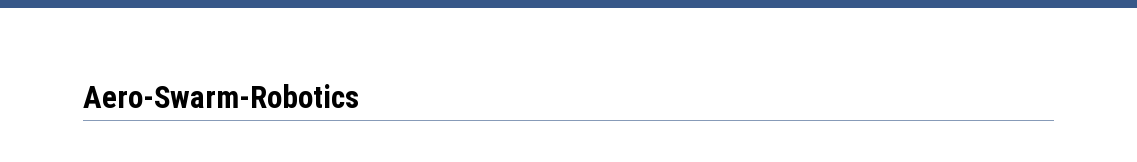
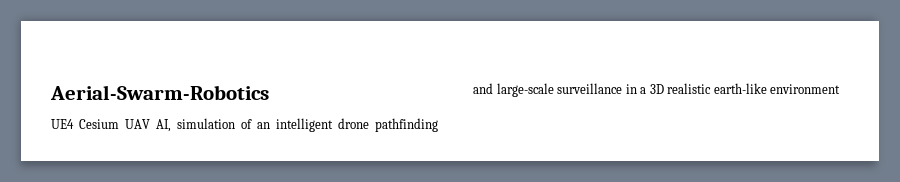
- Aero-Swarm-Robotics
+ Aerial-Swarm-Robotics
+ UE4 Cesium UAV AI, simulation of an intelligent drone pathfinding and large-scale surveillance in a 3D realistic earth-like environment

